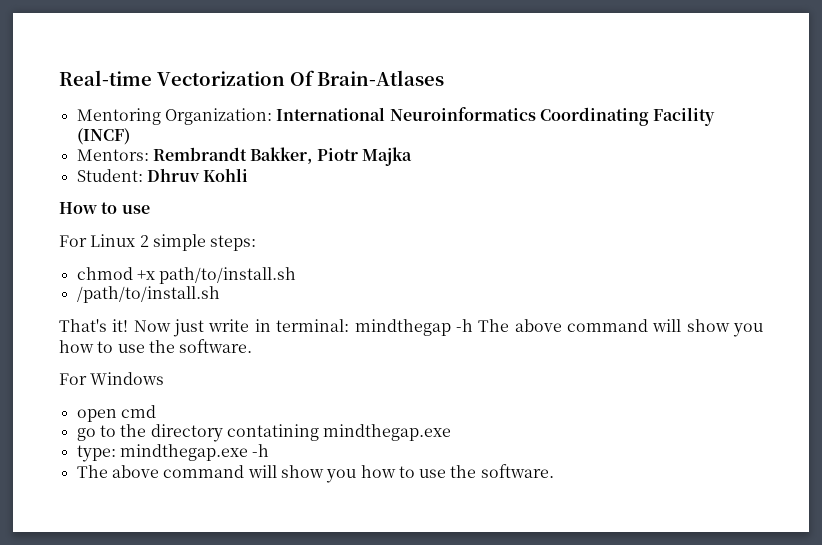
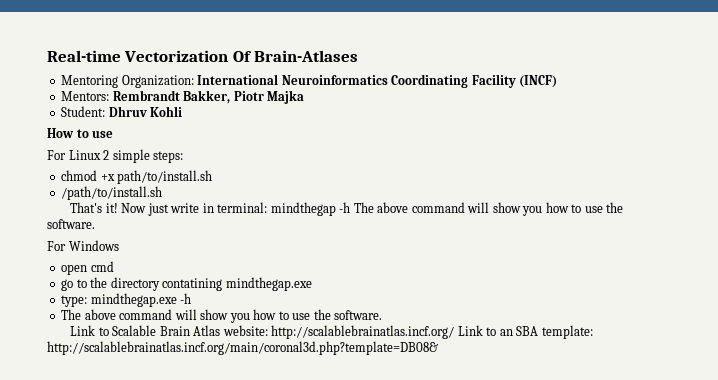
+ Link to Scalable Brain Atlas website: http://scalablebrainatlas.incf.org/ Link to an SBA template: http://scalablebrainatlas.incf.org/main/coronal3d.php?template=DB08&

